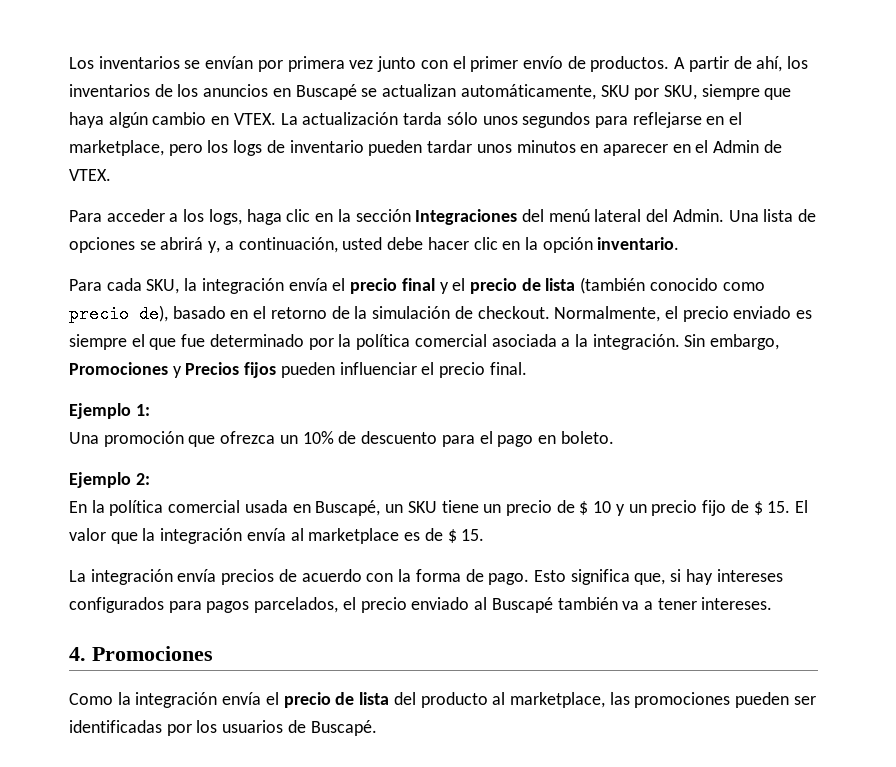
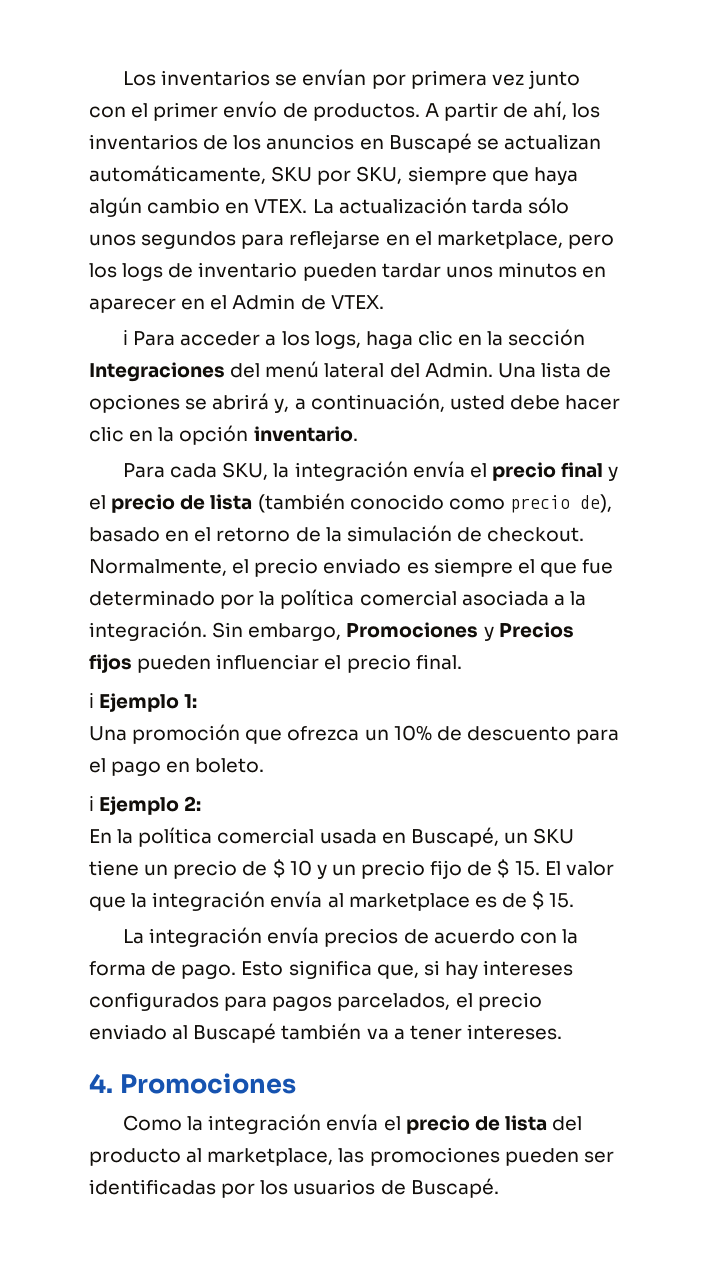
- Para acceder a los logs, haga clic en la sección Integraciones del menú lateral del Admin.
+ ℹ Para acceder a los logs, haga clic en la sección Integraciones del menú lateral del Admin.
- Ejemplo 1:
+ ℹ Ejemplo 1:
- Ejemplo 2:
+ ℹ Ejemplo 2:

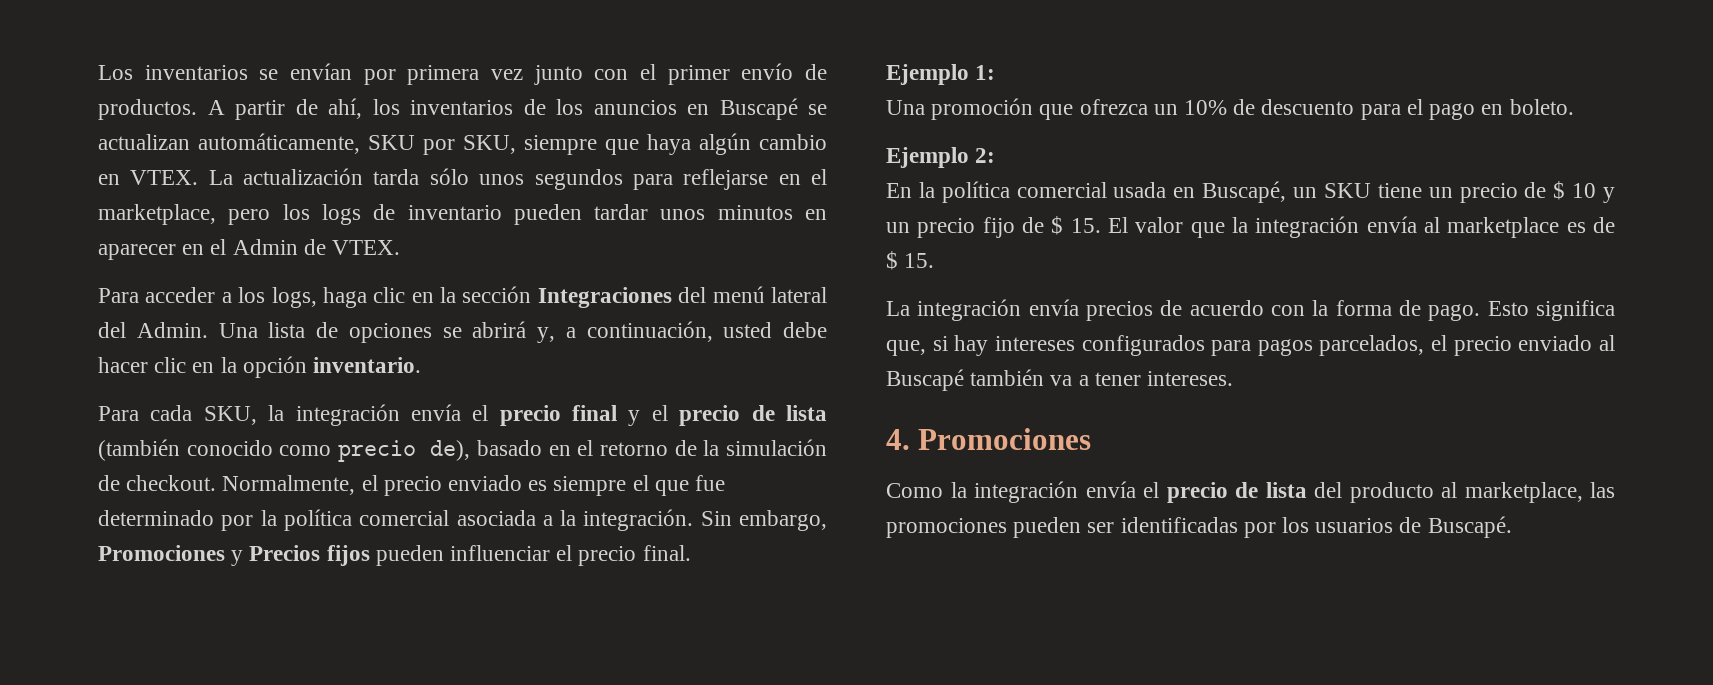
- ℹ Para acceder a los logs, haga clic en la sección Integraciones del menú lateral del Admin.
+ Para acceder a los logs, haga clic en la sección Integraciones del menú lateral del Admin.
- ℹ Ejemplo 1:
+ Ejemplo 1:
- ℹ Ejemplo 2:
+ Ejemplo 2:

